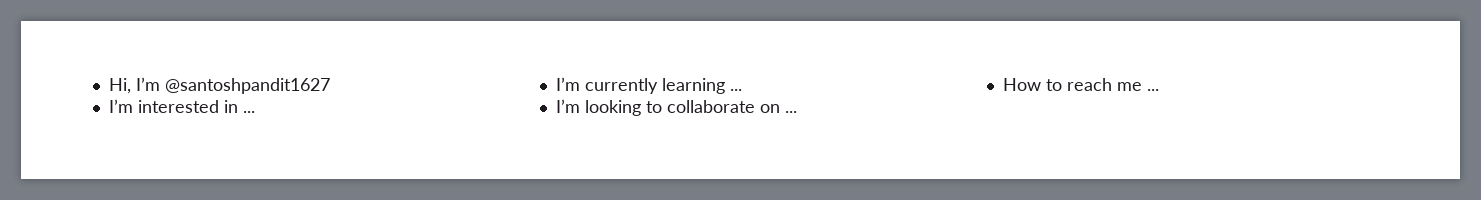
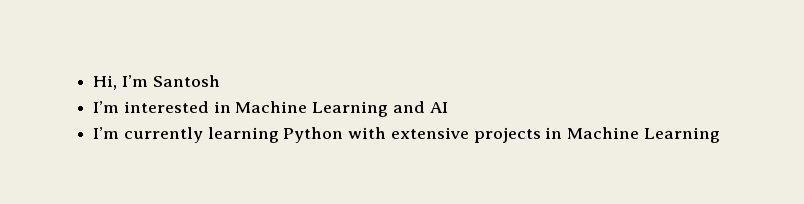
- Hi, I’m @santoshpandit1627
+ Hi, I’m Santosh
- I’m interested in ...
+ I’m interested in Machine Learning and AI
- I’m currently learning ...
- I’m looking to collaborate on ...
- How to reach me ...
+ I’m currently learning Python with extensive projects in Machine Learning

